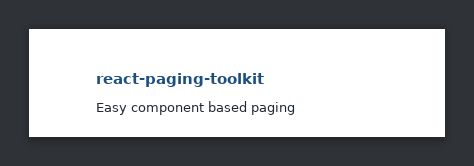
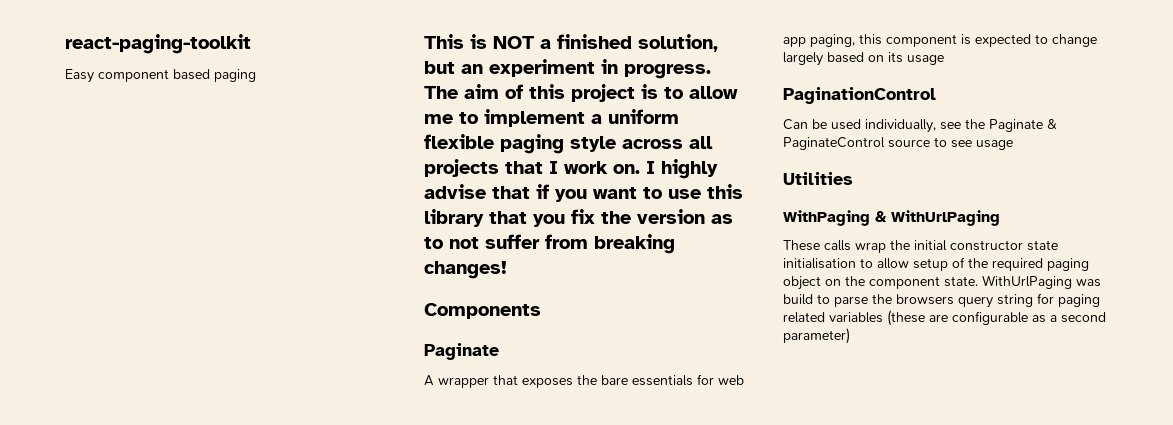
+ This is NOT a finished solution, but an experiment in progress. The aim of this project is to allow me to implement a uniform flexible paging style across all projects that I work on. I highly advise that if you want to use this library that you fix the version as to not suffer from breaking changes!
+ Components
+ Paginate
+ A wrapper that exposes the bare essentials for web app paging, this component is expected to change largely based on its usage
+ PaginationControl
+ Can be used individually, see the Paginate & PaginateControl source to see usage
+ Utilities
+ WithPaging & WithUrlPaging
+ These calls wrap the initial constructor state initialisation to allow setup of the required paging object on the component state. WithUrlPaging was build to parse the browsers query string for paging related variables (these are configurable as a second parameter)

